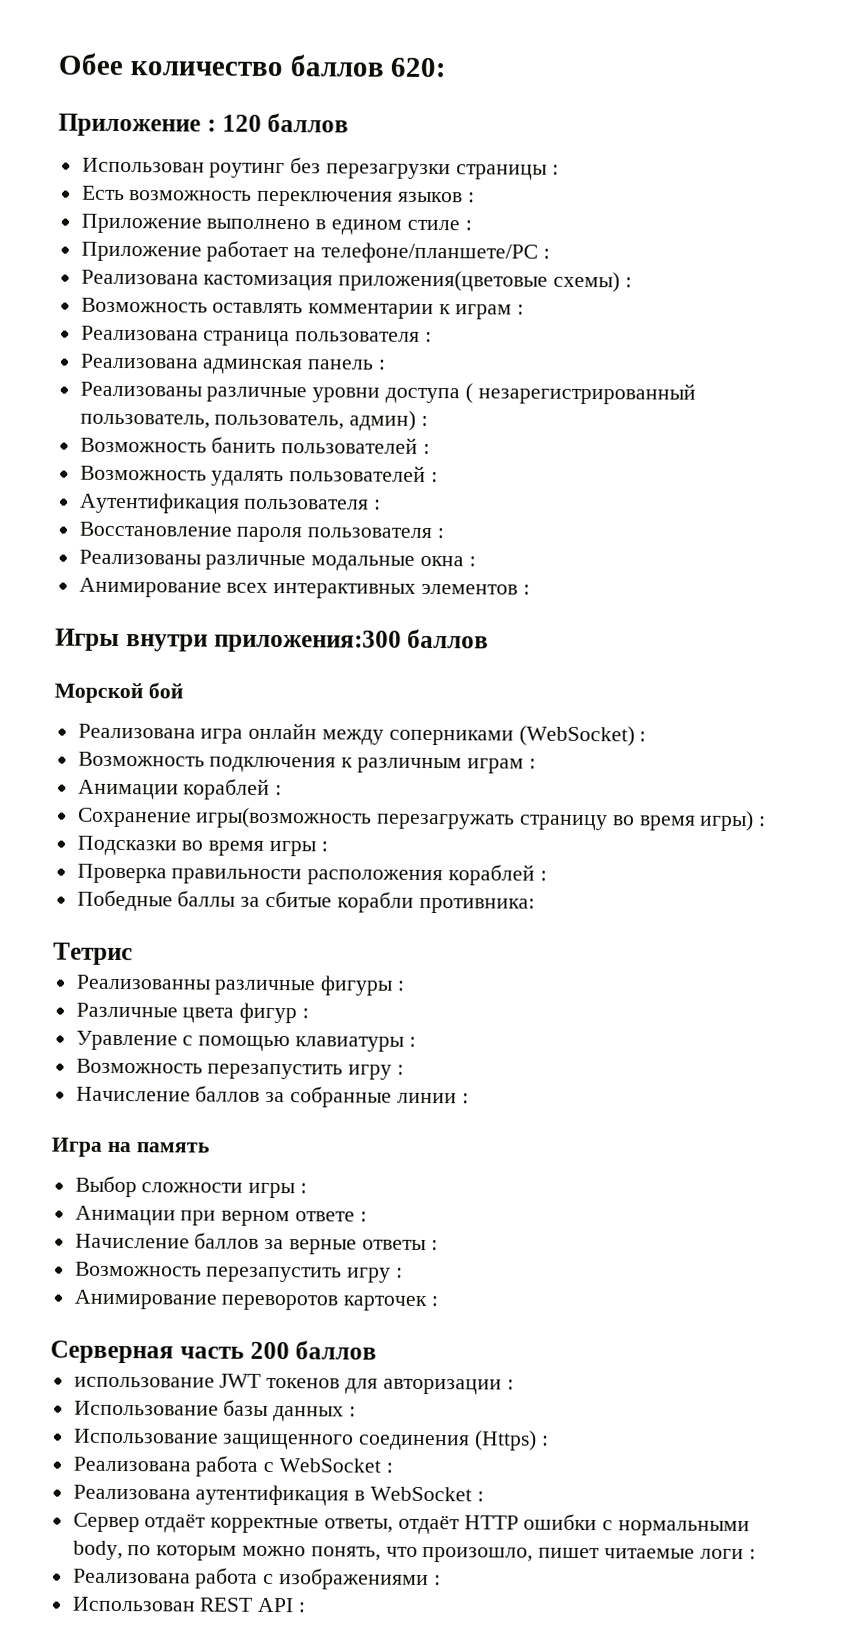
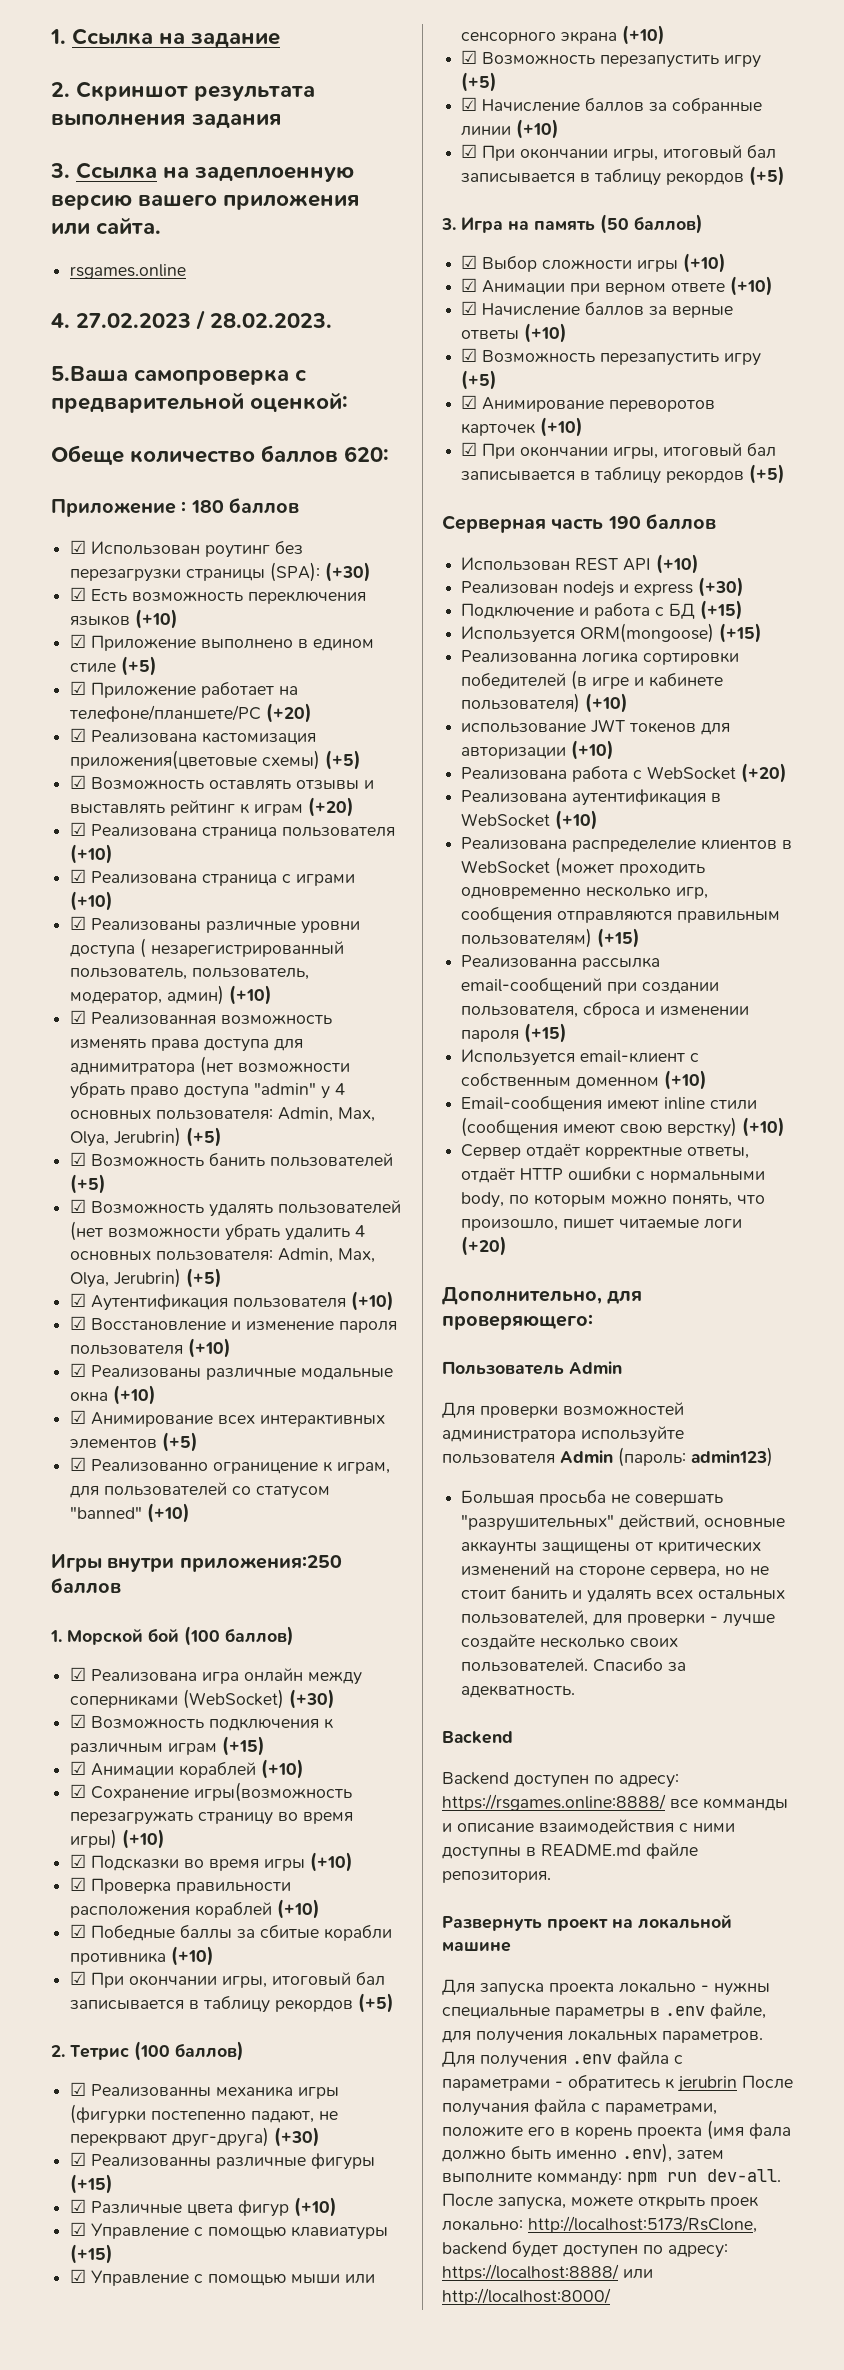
- Обее количество баллов 620:
+ 1. Ссылка на задание
+ 2. Скриншот результата выполнения задания
+ 3. Ссылка на задеплоенную версию вашего приложения или сайта.
+ rsgames.online
+ 4. 27.02.2023 / 28.02.2023.
+ 5.Ваша самопроверка с предварительной оценкой:
+ Обеще количество баллов 620:
- Приложение : 120 баллов
- Использован роутинг без перезагрузки страницы :
- Есть возможность переключения языков :
- Приложение выполнено в едином стиле :
- Приложение работает на телефоне/планшете/PC :
- Реализована кастомизация приложения(цветовые схемы) :
- Возможность оставлять комментарии к играм :
- Реализована страница пользователя :
- Реализована админская панель :
- Реализованы различные уровни доступа ( незарегистрированный пользователь, пользователь, админ) :
- Возможность банить пользователей :
- Возможность удалять пользователей :
- Аутентификация пользователя :
- Восстановление пароля пользователя :
- Реализованы различные модальные окна :
- Анимирование всех интерактивных элементов :
+ Приложение : 180 баллов
+ ☑ Использован роутинг без перезагрузки страницы (SPA): (+30)
+ ☑ Есть возможность переключения языков (+10)
+ ☑ Приложение выполнено в едином стиле (+5)
+ ☑ Приложение работает на телефоне/планшете/PC (+20)
+ ☑ Реализована кастомизация приложения(цветовые схемы) (+5)
+ ☑ Возможность оставлять отзывы и выставлять рейтинг к играм (+20)
+ ☑ Реализована страница пользователя (+10)
+ ☑ Реализована страница с играми (+10)
+ ☑ Реализованы различные уровни доступа ( незарегистрированный пользователь, пользователь, модератор, админ) (+10)
+ ☑ Реализованная возможность изменять права доступа для аднимитратора (нет возможности убрать право доступа "admin" у 4 основных пользователя: Admin, Max, Olya, Jerubrin) (+5)
+ ☑ Возможность банить пользователей (+5)
+ ☑ Возможность удалять пользователей (нет возможности убрать удалить 4 основных пользователя: Admin, Max, Olya, Jerubrin) (+5)
+ ☑ Аутентификация пользователя (+10)
+ ☑ Восстановление и изменение пароля пользователя (+10)
+ ☑ Реализованы различные модальные окна (+10)
+ ☑ Анимирование всех интерактивных элементов (+5)
+ ☑ Реализованно ограницение к играм, для пользователей со статусом "banned" (+10)
- Игры внутри приложения:300 баллов
- Морской бой
- Реализована игра онлайн между соперниками (WebSocket) :
- Возможность подключения к различным играм :
- Анимации кораблей :
- Сохранение игры(возможность перезагружать страницу во время игры) :
- Подсказки во время игры :
- Проверка правильности расположения кораблей :
- Победные баллы за сбитые корабли противника:
- Тетрис
- Реализованны различные фигуры :
- Различные цвета фигур :
- Уравление с помощью клавиатуры :
- Возможность перезапустить игру :
- Начисление баллов за собранные линии :
- Игра на память
- Выбор сложности игры :
- Анимации при верном ответе :
- Начисление баллов за верные ответы :
- Возможность перезапустить игру :
- Анимирование переворотов карточек :
+ Игры внутри приложения:250 баллов
+ 1. Морской бой (100 баллов)
+ ☑ Реализована игра онлайн между соперниками (WebSocket) (+30)
+ ☑ Возможность подключения к различным играм (+15)
+ ☑ Анимации кораблей (+10)
+ ☑ Сохранение игры(возможность перезагружать страницу во время игры) (+10)
+ ☑ Подсказки во время игры (+10)
+ ☑ Проверка правильности расположения кораблей (+10)
+ ☑ Победные баллы за сбитые корабли противника (+10)
+ ☑ При окончании игры, итоговый бал записывается в таблицу рекордов (+5)
+ 2. Тетрис (100 баллов)
+ ☑ Реализованны механика игры (фигурки постепенно падают, не перекрвают друг-друга) (+30)
+ ☑ Реализованны различные фигуры (+15)
+ ☑ Различные цвета фигур (+10)
+ ☑ Управление с помощью клавиатуры (+15)
+ ☑ Управление с помощью мыши или сенсорного экрана (+10)
+ ☑ Возможность перезапустить игру (+5)
+ ☑ Начисление баллов за собранные линии (+10)
+ ☑ При окончании игры, итоговый бал записывается в таблицу рекордов (+5)
+ 3. Игра на память (50 баллов)
+ ☑ Выбор сложности игры (+10)
+ ☑ Анимации при верном ответе (+10)
+ ☑ Начисление баллов за верные ответы (+10)
+ ☑ Возможность перезапустить игру (+5)
+ ☑ Анимирование переворотов карточек (+10)
+ ☑ При окончании игры, итоговый бал записывается в таблицу рекордов (+5)
- Серверная часть 200 баллов
+ Серверная часть 190 баллов
+ Использован REST API (+10)
+ Реализован nodejs и express (+30)
+ Подключение и работа с БД (+15)
+ Используется ORM(mongoose) (+15)
+ Реализованна логика сортировки победителей (в игре и кабинете пользователя) (+10)
- использование JWT токенов для авторизации :
- Использование базы данных :
- Использование защищенного соединения (Https) :
+ использование JWT токенов для авторизации (+10)
- Реализована работа с WebSocket :
+ Реализована работа с WebSocket (+20)
- Реализована аутентификация в WebSocket :
+ Реализована аутентификация в WebSocket (+10)
+ Реализована распределелие клиентов в WebSocket (может проходить одновременно несколько игр, сообщения отправляются правильным пользователям) (+15)
+ Реализованна рассылка email-сообщений при создании пользователя, сброса и изменении пароля (+15)
+ Используется email-клиент с собственным доменном (+10)
+ Email-сообщения имеют inline стили (сообщения имеют свою верстку) (+10)
- Сервер отдаёт корректные ответы, отдаёт HTTP ошибки с нормальными body, по которым можно понять, что произошло, пишет читаемые логи :
- Реализована работа с изображениями :
- Использован REST API :
+ Сервер отдаёт корректные ответы, отдаёт HTTP ошибки с нормальными body, по которым можно понять, что произошло, пишет читаемые логи (+20)
+ Дополнительно, для проверяющего:
+ Пользователь Admin
+ Для проверки возможностей администратора используйте пользователя Admin (пароль: admin123)
+ Большая просьба не совершать "разрушительных" действий, основные аккаунты защищены от критических изменений на стороне сервера, но не стоит банить и удалять всех остальных пользователей, для проверки - лучше создайте несколько своих пользователей. Спасибо за адекватность.
+ Backend
+ Backend доступен по адресу: https://rsgames.online:8888/ все комманды и описание взаимодействия с ними доступны в README.md файле репозитория.
+ Развернуть проект на локальной машине
+ Для запуска проекта локально - нужны специальные параметры в .env файле, для получения локальных параметров. Для получения .env файла с параметрами - обратитесь к jerubrin После получания файла с параметрами, положите его в корень проекта (имя фала должно быть именно .env), затем выполните комманду: npm run dev-all. После запуска, можете открыть проек локально: http://localhost:5173/RsClone, backend будет доступен по адресу: https://localhost:8888/ или http://localhost:8000/

